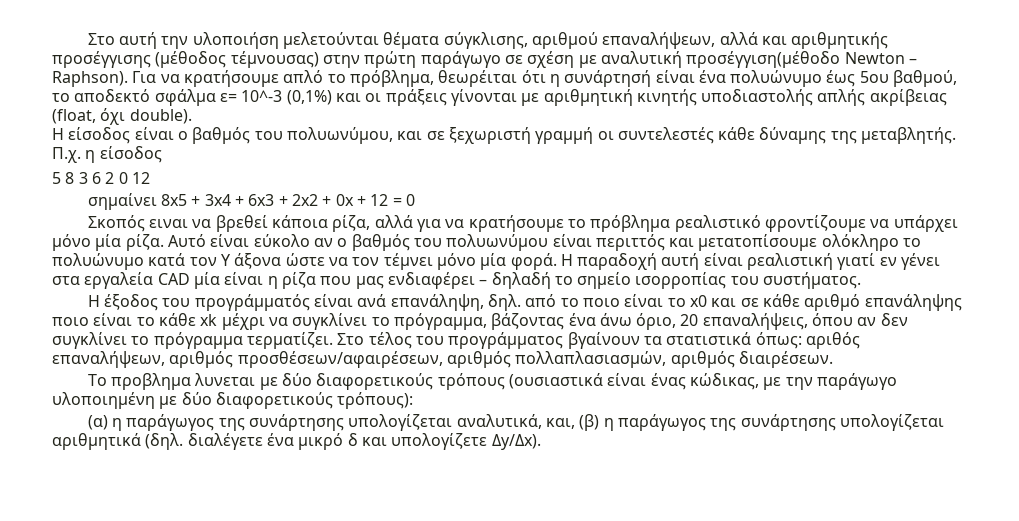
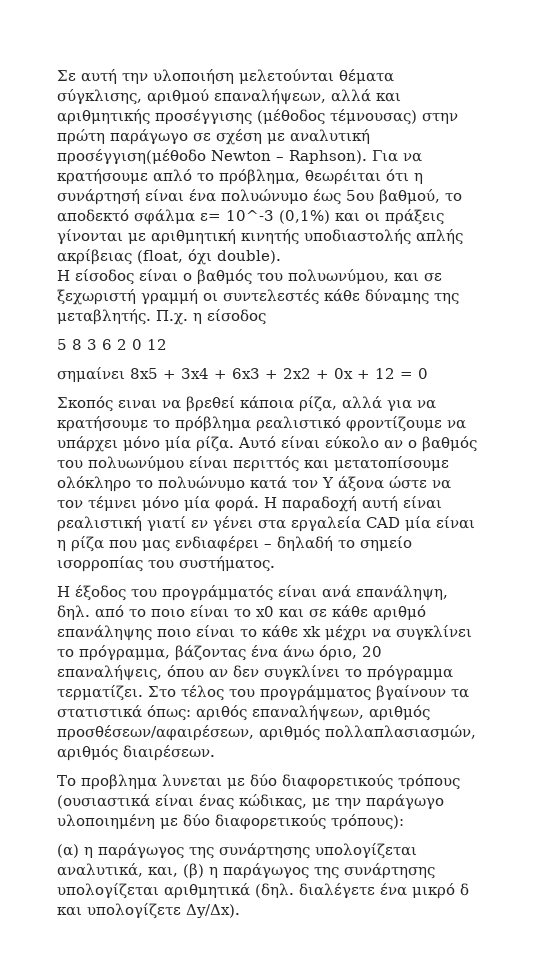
- Στο αυτή την υλοποιήση μελετούνται θέματα σύγκλισης, αριθμού επαναλήψεων, αλλά και αριθμητικής προσέγγισης (μέθοδος τέμνουσας) στην πρώτη παράγωγο σε σχέση με αναλυτική προσέγγιση(μέθοδο Newton – Raphson).
+ Σε αυτή την υλοποιήση μελετούνται θέματα σύγκλισης, αριθμού επαναλήψεων, αλλά και αριθμητικής προσέγγισης (μέθοδος τέμνουσας) στην πρώτη παράγωγο σε σχέση με αναλυτική προσέγγιση(μέθοδο Newton – Raphson).

